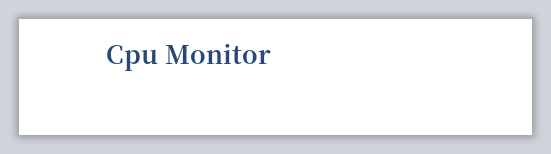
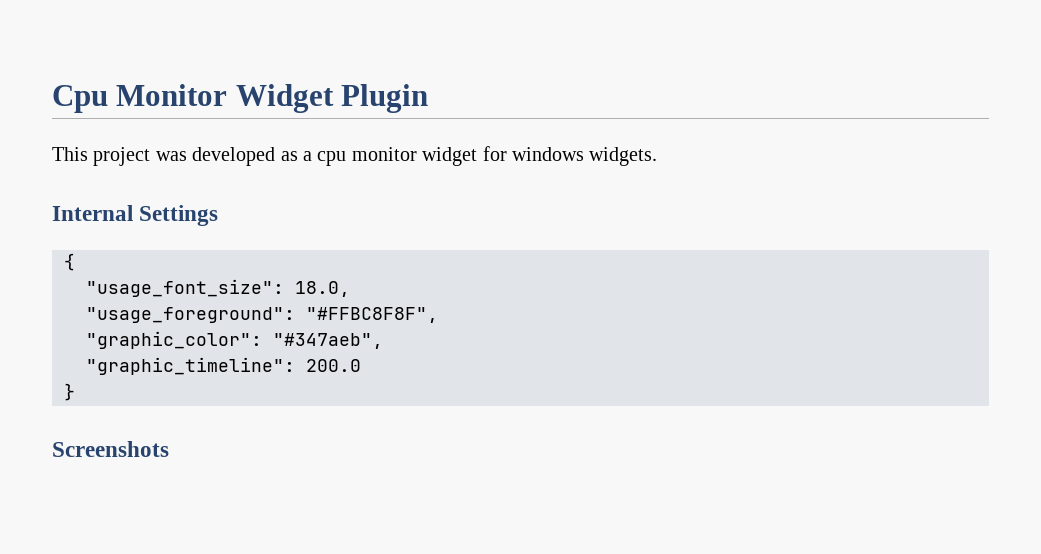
- Cpu Monitor
+ Cpu Monitor Widget Plugin
+ This project was developed as a cpu monitor widget for windows widgets.
+ Internal Settings
+ {
+ "usage_font_size": 18.0,
+ "usage_foreground": "#FFBC8F8F",
+ "graphic_color": "#347aeb",
+ "graphic_timeline": 200.0
+ }
+ Screenshots

